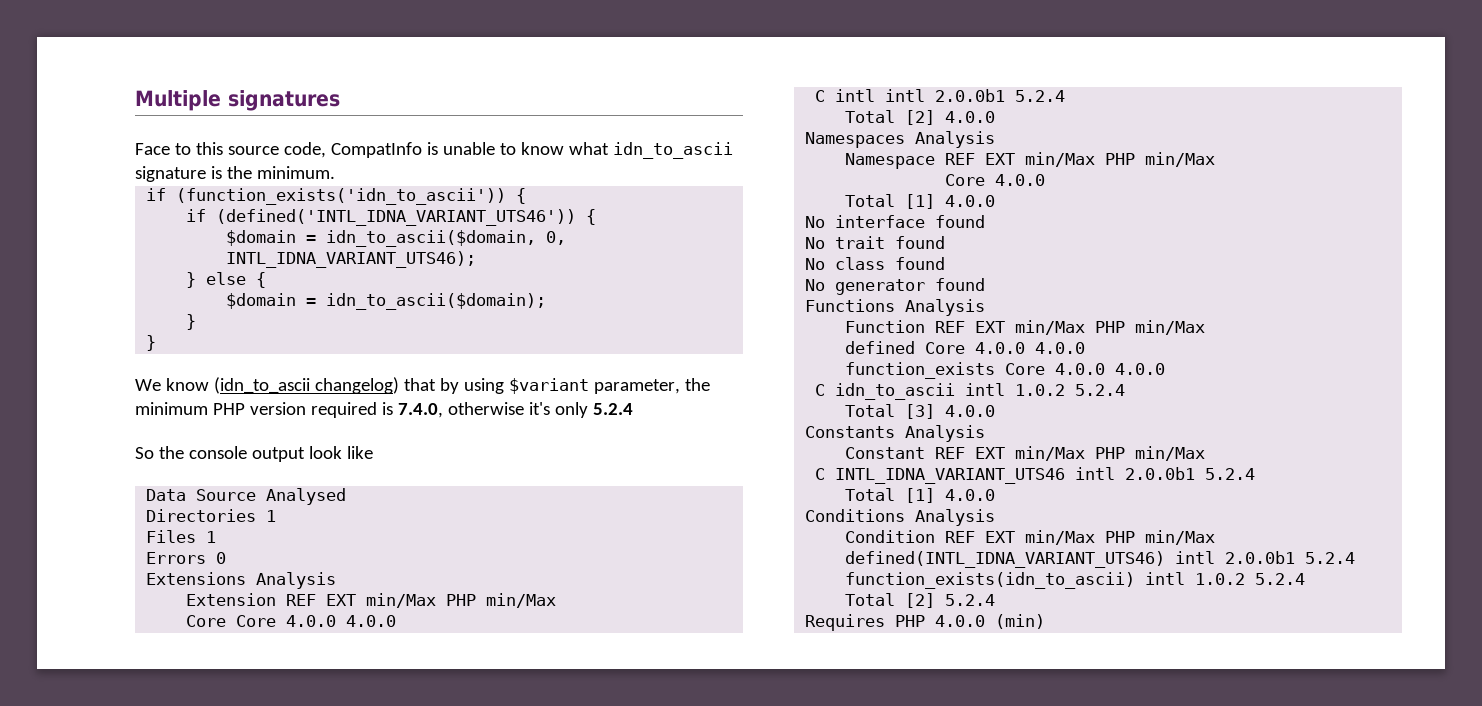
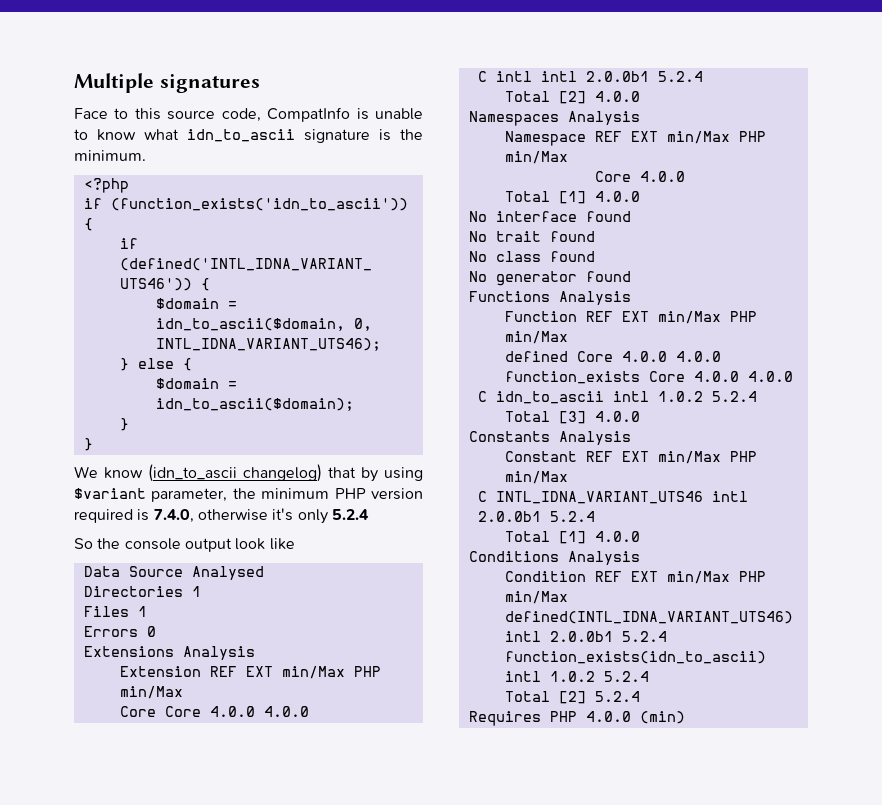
+ <?php

